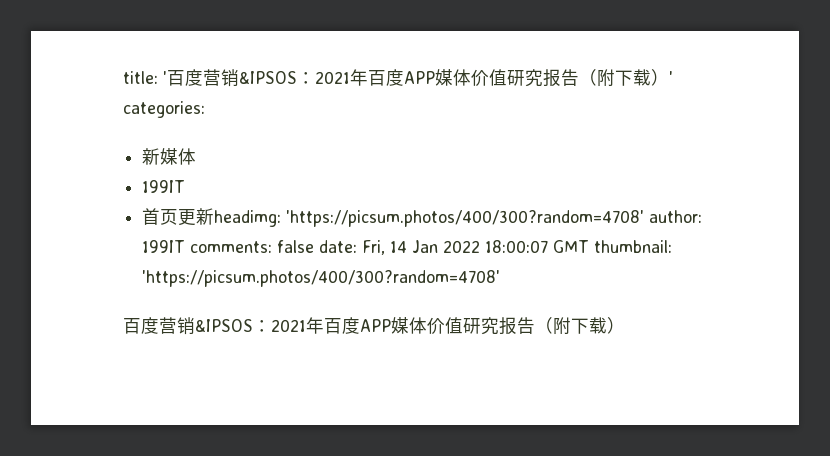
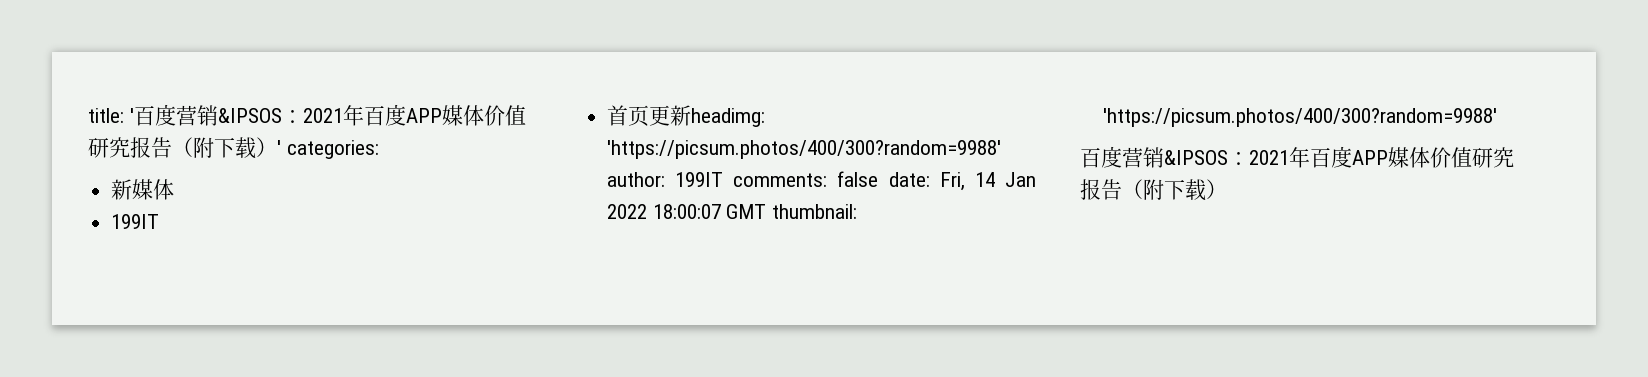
- 首页更新headimg: 'https://picsum.photos/400/300?random=4708' author: 199IT comments: false date: Fri, 14 Jan 2022 18:00:07 GMT thumbnail: 'https://picsum.photos/400/300?random=4708'
+ 首页更新headimg: 'https://picsum.photos/400/300?random=9988' author: 199IT comments: false date: Fri, 14 Jan 2022 18:00:07 GMT thumbnail: 'https://picsum.photos/400/300?random=9988'

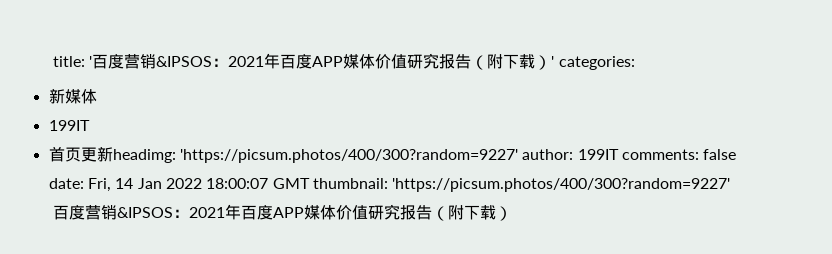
- 首页更新headimg: 'https://picsum.photos/400/300?random=9988' author: 199IT comments: false date: Fri, 14 Jan 2022 18:00:07 GMT thumbnail: 'https://picsum.photos/400/300?random=9988'
+ 首页更新headimg: 'https://picsum.photos/400/300?random=9227' author: 199IT comments: false date: Fri, 14 Jan 2022 18:00:07 GMT thumbnail: 'https://picsum.photos/400/300?random=9227'

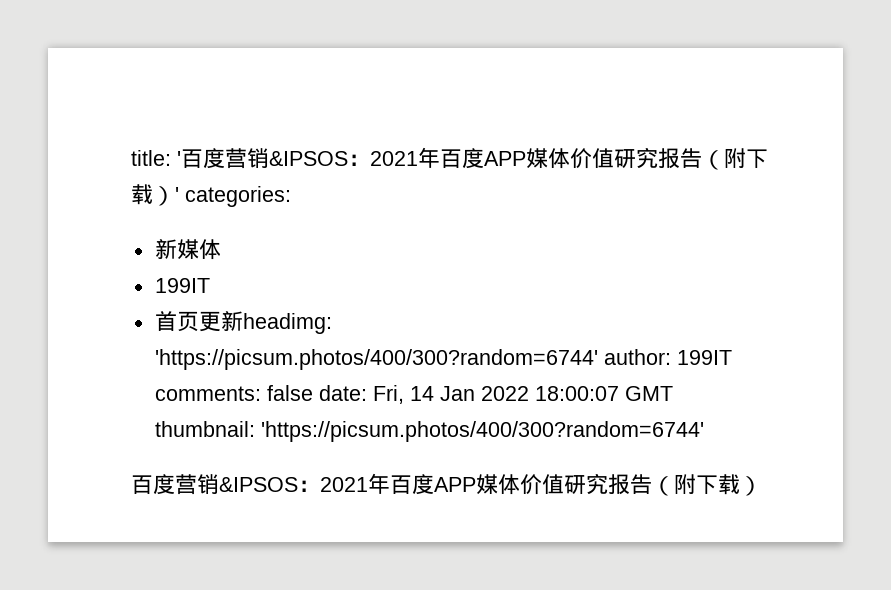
- 首页更新headimg: 'https://picsum.photos/400/300?random=9227' author: 199IT comments: false date: Fri, 14 Jan 2022 18:00:07 GMT thumbnail: 'https://picsum.photos/400/300?random=9227'
+ 首页更新headimg: 'https://picsum.photos/400/300?random=6744' author: 199IT comments: false date: Fri, 14 Jan 2022 18:00:07 GMT thumbnail: 'https://picsum.photos/400/300?random=6744'

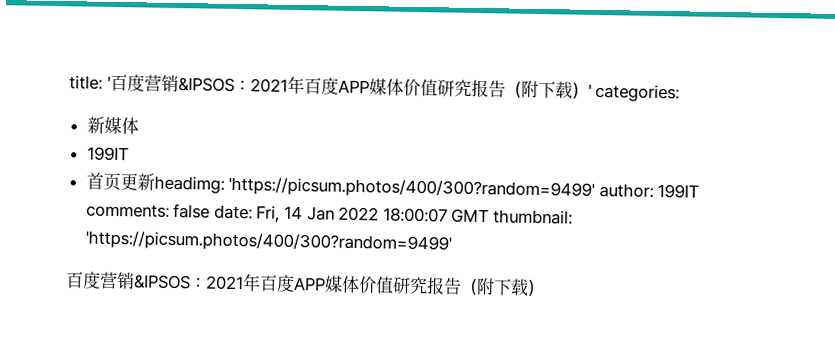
- 首页更新headimg: 'https://picsum.photos/400/300?random=6744' author: 199IT comments: false date: Fri, 14 Jan 2022 18:00:07 GMT thumbnail: 'https://picsum.photos/400/300?random=6744'
+ 首页更新headimg: 'https://picsum.photos/400/300?random=9499' author: 199IT comments: false date: Fri, 14 Jan 2022 18:00:07 GMT thumbnail: 'https://picsum.photos/400/300?random=9499'

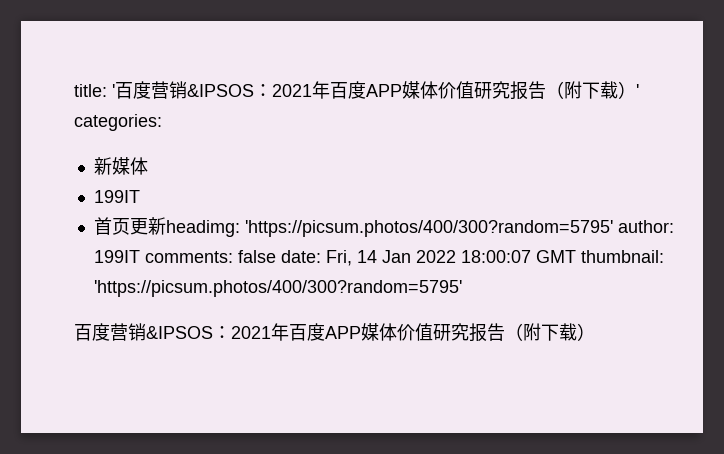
- 首页更新headimg: 'https://picsum.photos/400/300?random=9499' author: 199IT comments: false date: Fri, 14 Jan 2022 18:00:07 GMT thumbnail: 'https://picsum.photos/400/300?random=9499'
+ 首页更新headimg: 'https://picsum.photos/400/300?random=5795' author: 199IT comments: false date: Fri, 14 Jan 2022 18:00:07 GMT thumbnail: 'https://picsum.photos/400/300?random=5795'

